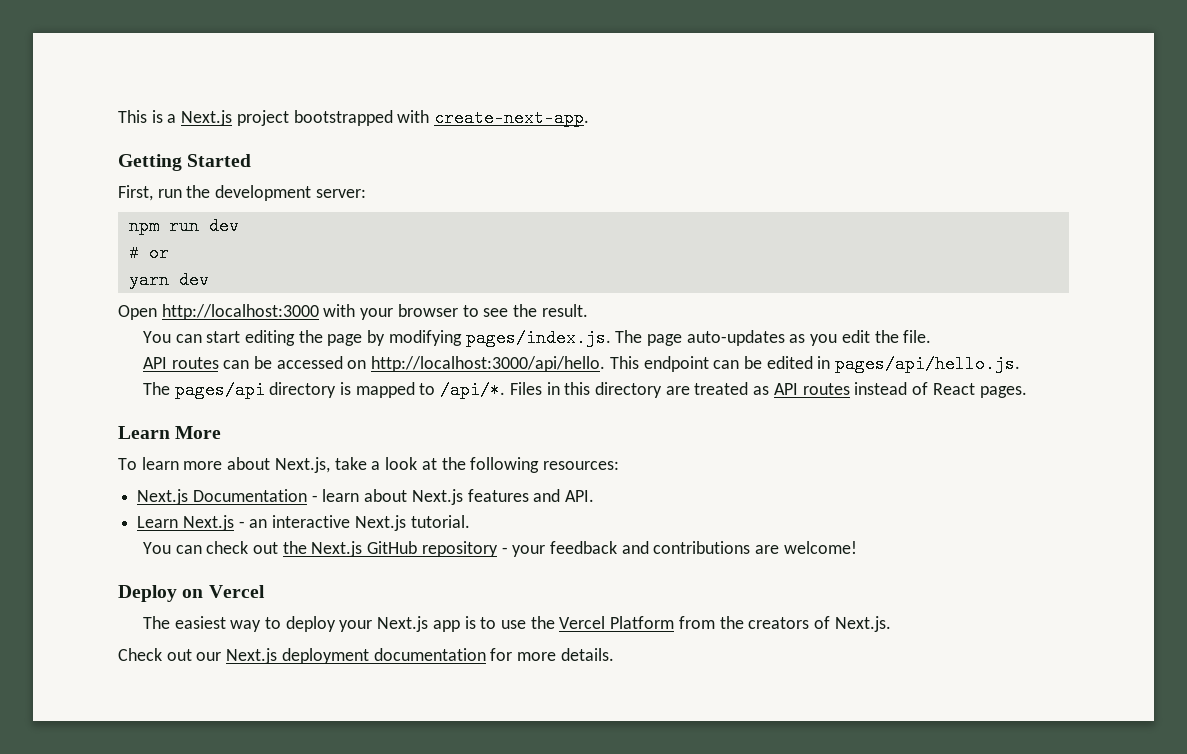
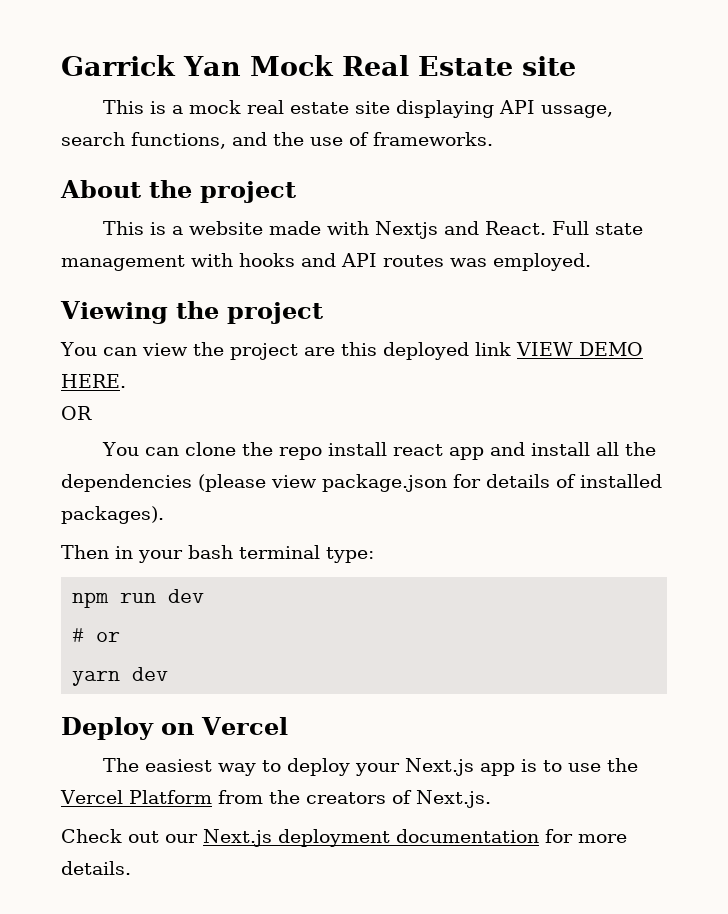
- This is a Next.js project bootstrapped with create-next-app.
- Getting Started
- First, run the development server:
+ Garrick Yan Mock Real Estate site
+ This is a mock real estate site displaying API ussage, search functions, and the use of frameworks.
+ About the project
+ This is a website made with Nextjs and React. Full state management with hooks and API routes was employed.
+ Viewing the project
+ You can view the project are this deployed link VIEW DEMO HERE.
+ OR
+ You can clone the repo install react app and install all the dependencies (please view package.json for details of installed packages).
+ Then in your bash terminal type:
- Open http://localhost:3000 with your browser to see the result.
- You can start editing the page by modifying pages/index.js. The page auto-updates as you edit the file.
- API routes can be accessed on http://localhost:3000/api/hello. This endpoint can be edited in pages/api/hello.js.
- The pages/api directory is mapped to /api/*. Files in this directory are treated as API routes instead of React pages.
- Learn More
- To learn more about Next.js, take a look at the following resources:
- Next.js Documentation - learn about Next.js features and API.
- Learn Next.js - an interactive Next.js tutorial.
- You can check out the Next.js GitHub repository - your feedback and contributions are welcome!

